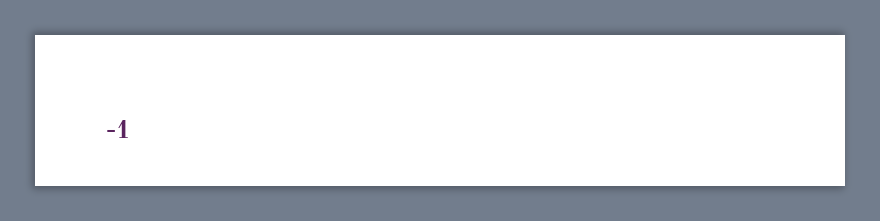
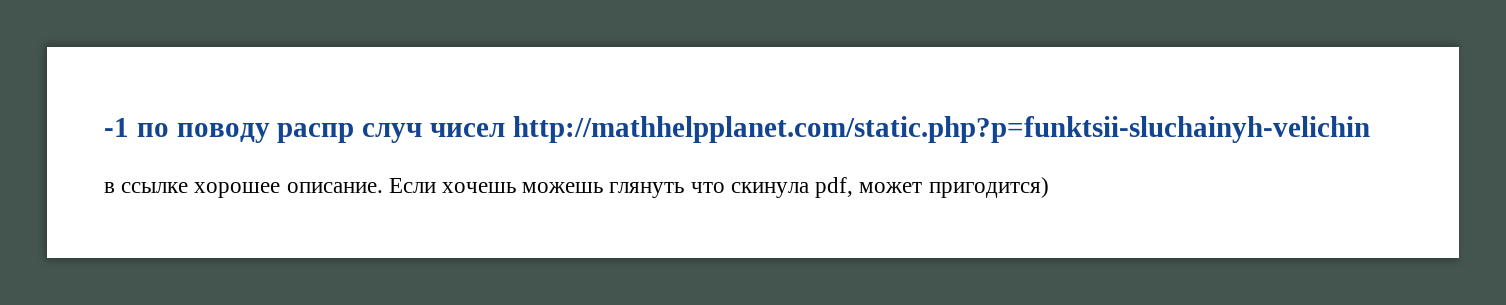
- -1
+ -1 по поводу распр случ чисел http://mathhelpplanet.com/static.php?p=funktsii-sluchainyh-velichin
+ в ссылке хорошее описание. Если хочешь можешь глянуть что скинула pdf, может пригодится)

